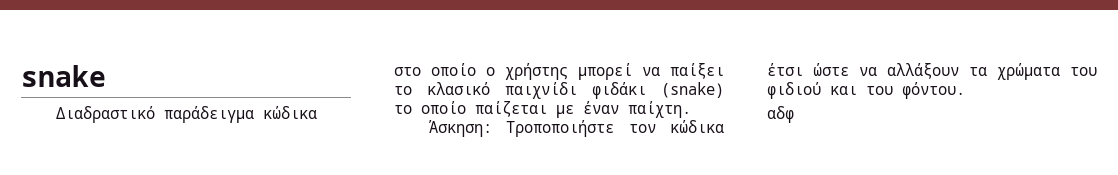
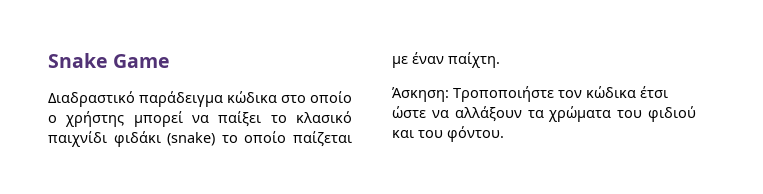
- snake
+ Snake Game
- αδφ

